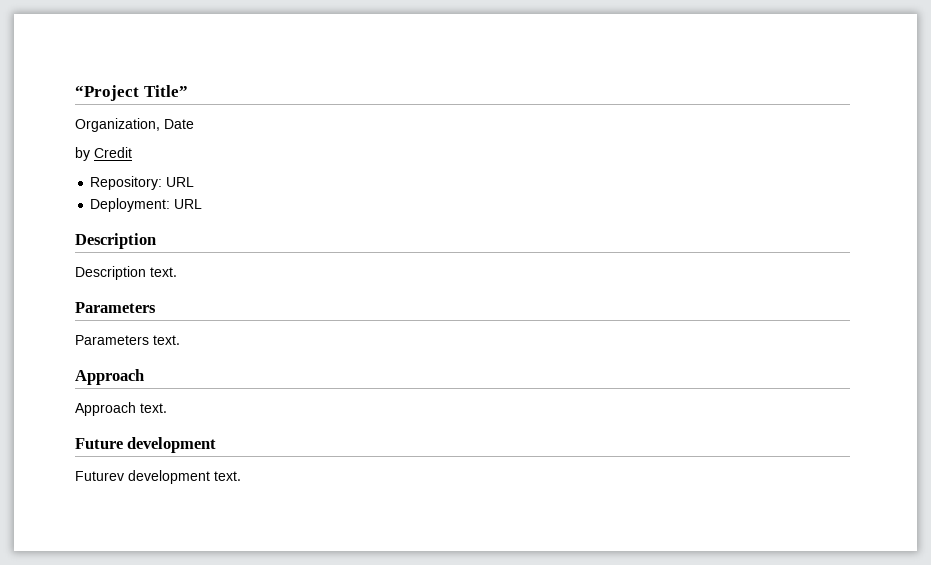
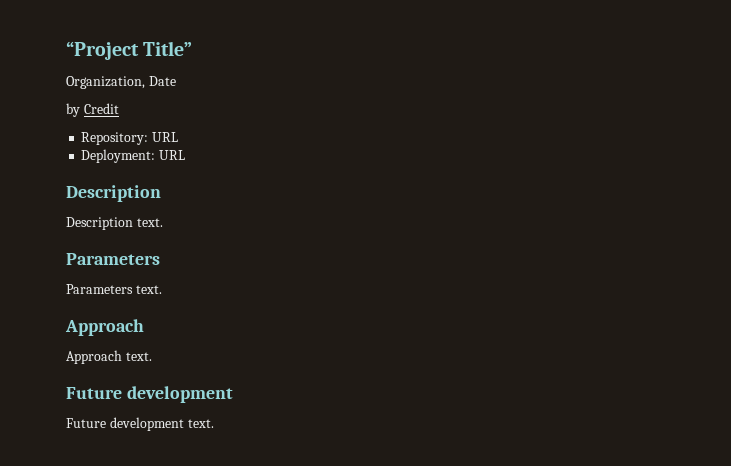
- Futurev development text.
+ Future development text.

